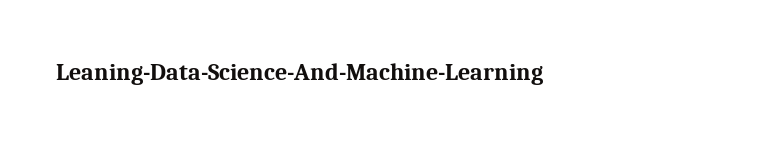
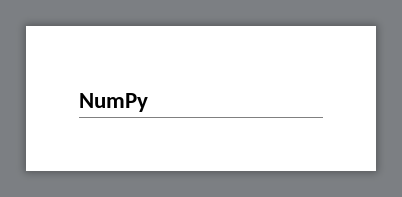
- Leaning-Data-Science-And-Machine-Learning
+ NumPy

